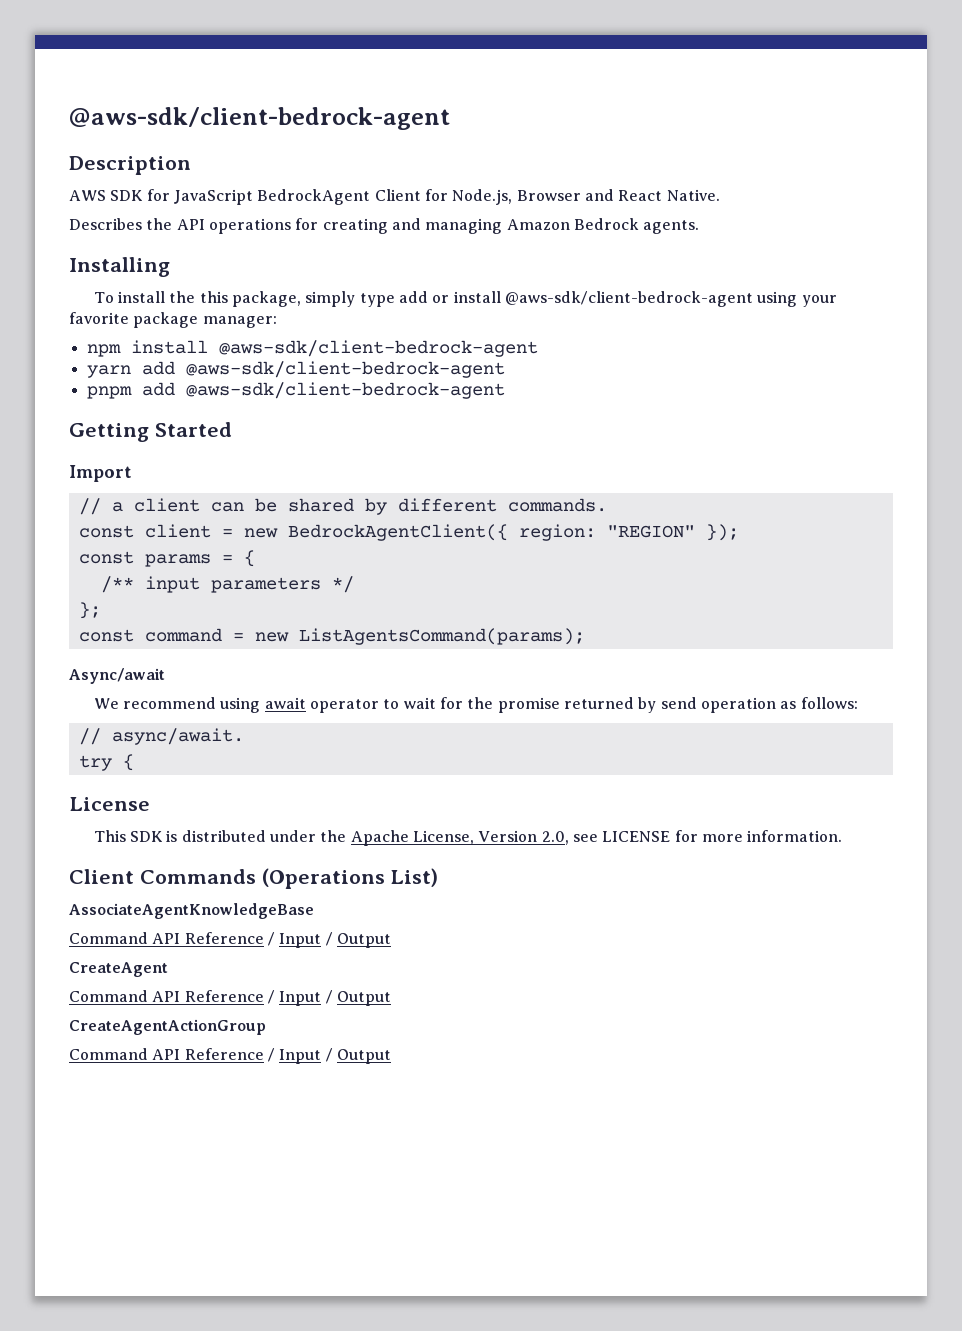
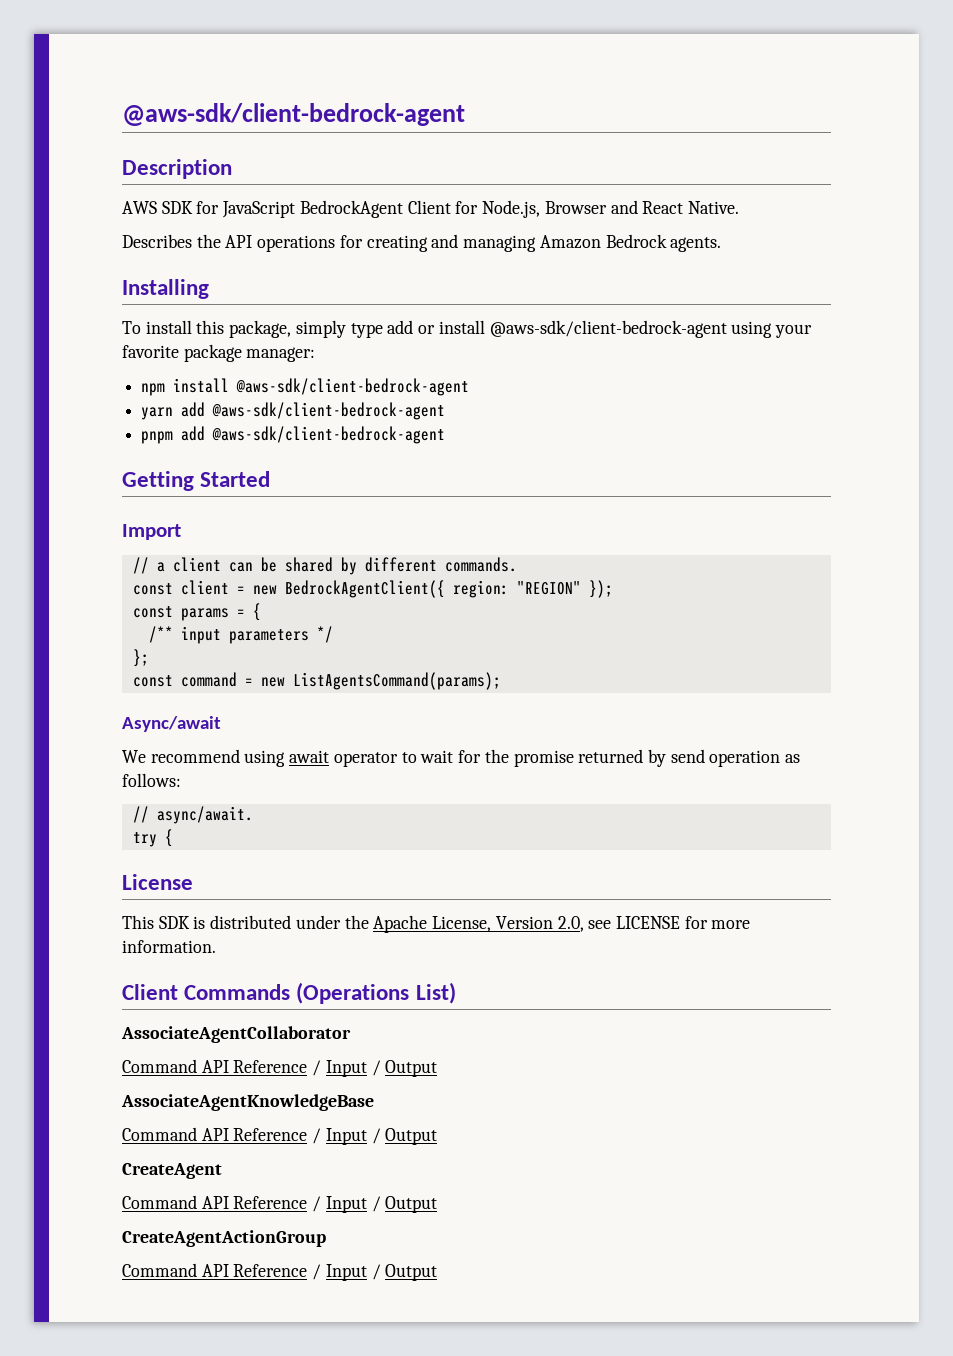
- To install the this package, simply type add or install @aws-sdk/client-bedrock-agent using your favorite package manager:
+ To install this package, simply type add or install @aws-sdk/client-bedrock-agent using your favorite package manager:
+ AssociateAgentCollaborator
+ Command API Reference / Input / Output

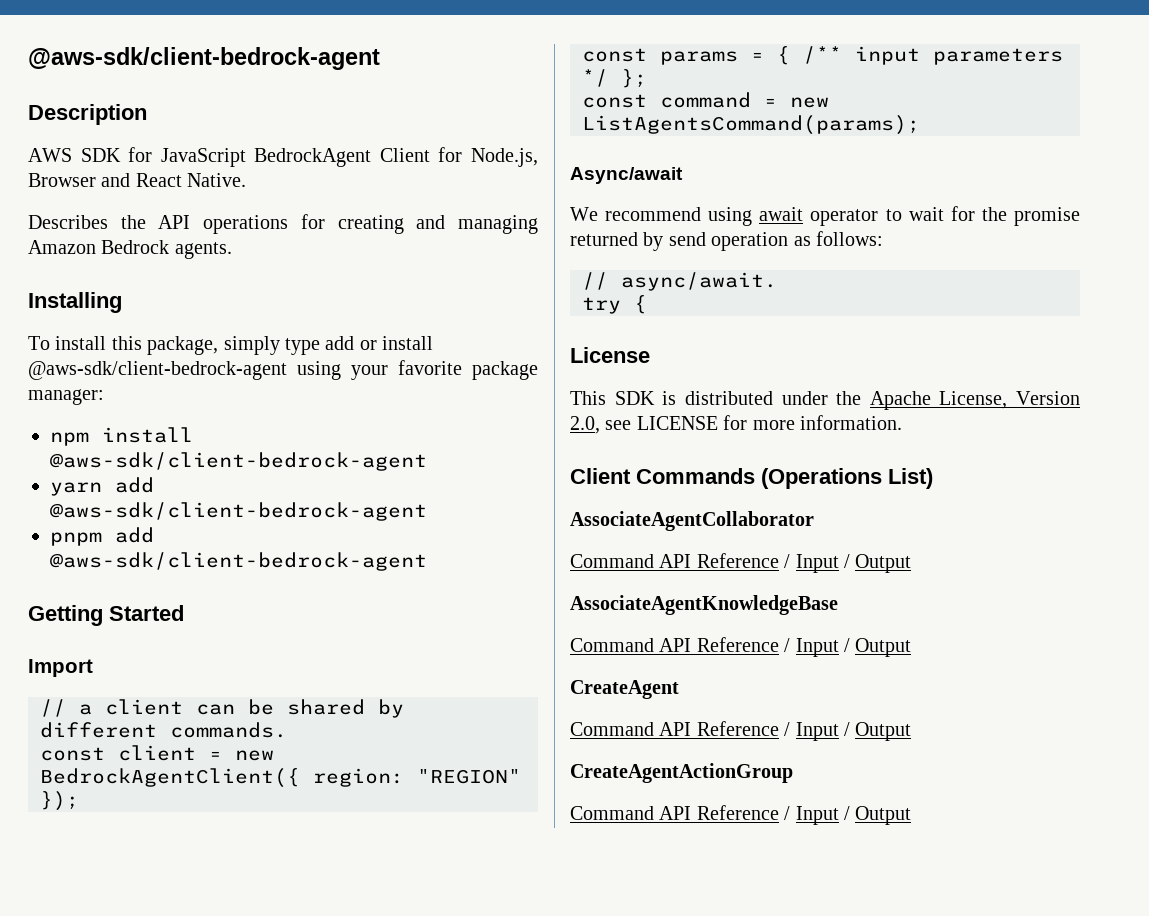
- const params = {
- /** input parameters */
- };
+ const params = { /** input parameters */ };

